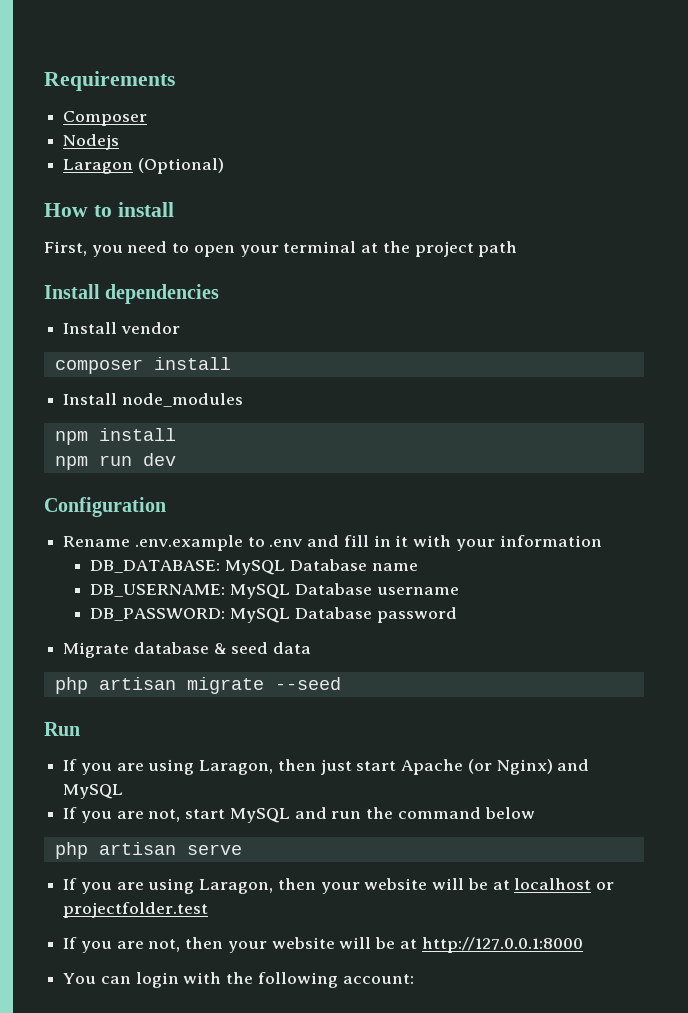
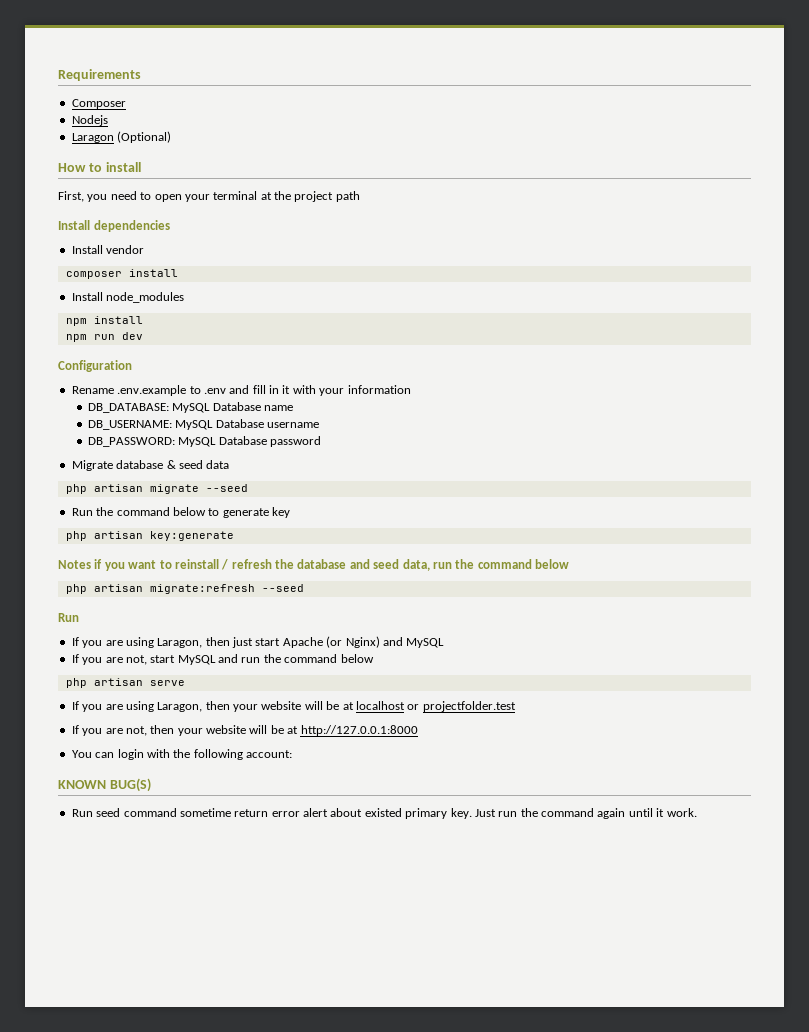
+ Run the command below to generate key
+ php artisan key:generate
+ Notes if you want to reinstall / refresh the database and seed data, run the command below
+ php artisan migrate:refresh --seed
+ KNOWN BUG(S)
+ Run seed command sometime return error alert about existed primary key. Just run the command again until it work.

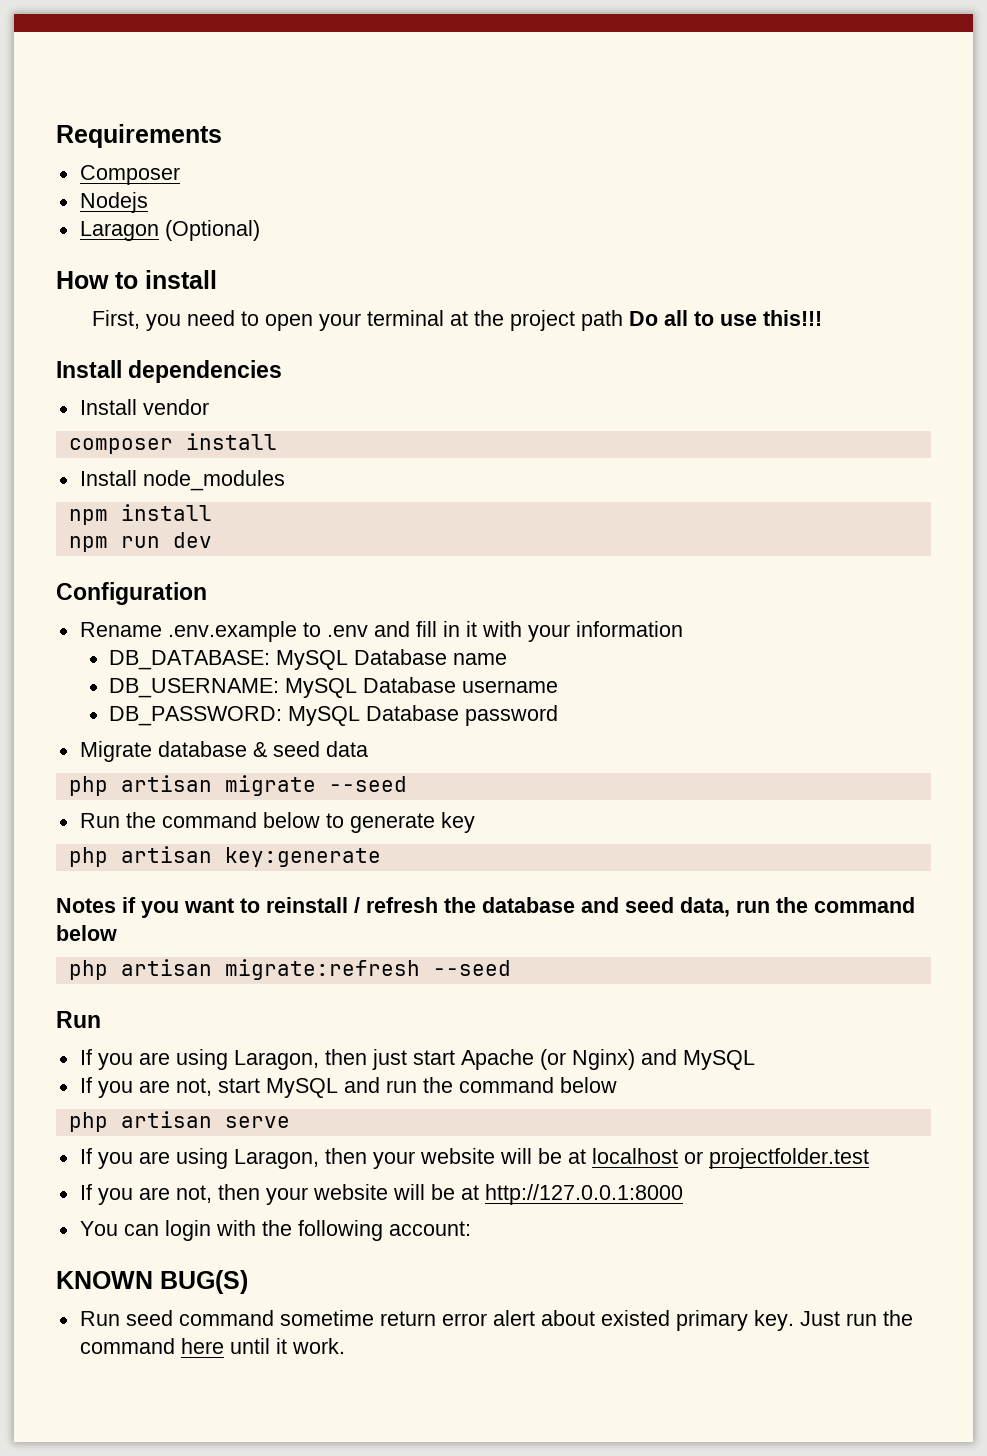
- First, you need to open your terminal at the project path
+ First, you need to open your terminal at the project path Do all to use this!!!
- Just run the command again until it work.
+ Just run the command here until it work.

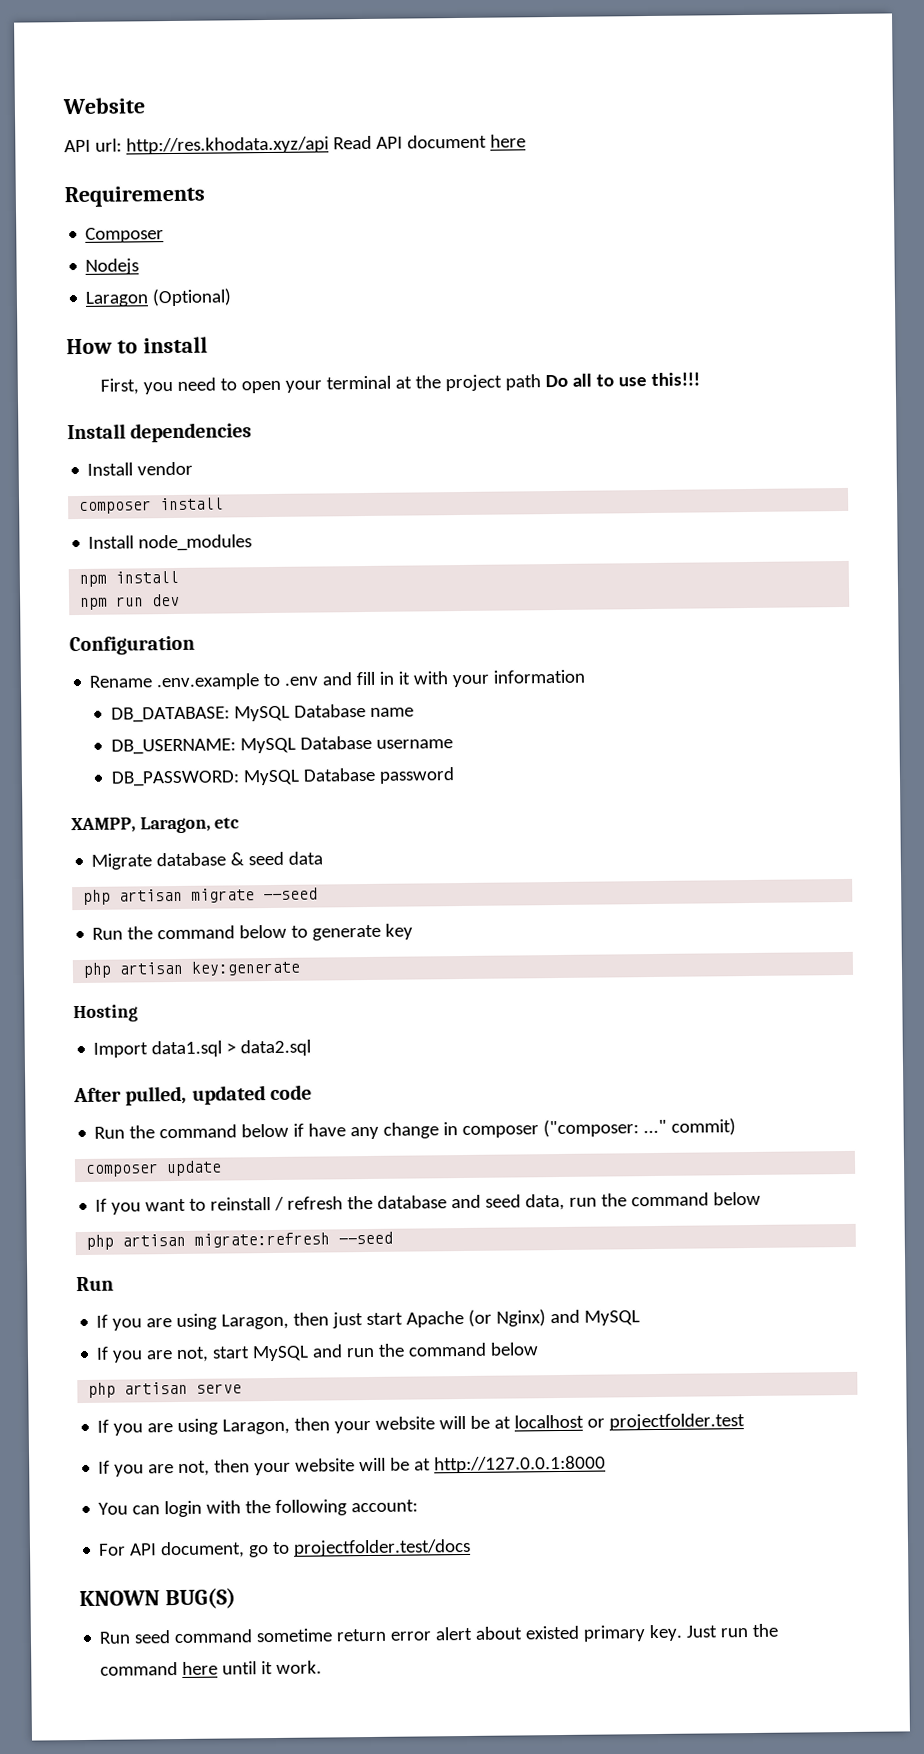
+ Website
+ API url: http://res.khodata.xyz/api Read API document here
+ XAMPP, Laragon, etc
- Notes if you want to reinstall / refresh the database and seed data, run the command below
+ Hosting
+ Import data1.sql > data2.sql
+ After pulled, updated code
+ Run the command below if have any change in composer ("composer: ..." commit)
+ composer update
+ If you want to reinstall / refresh the database and seed data, run the command below
+ For API document, go to projectfolder.test/docs

